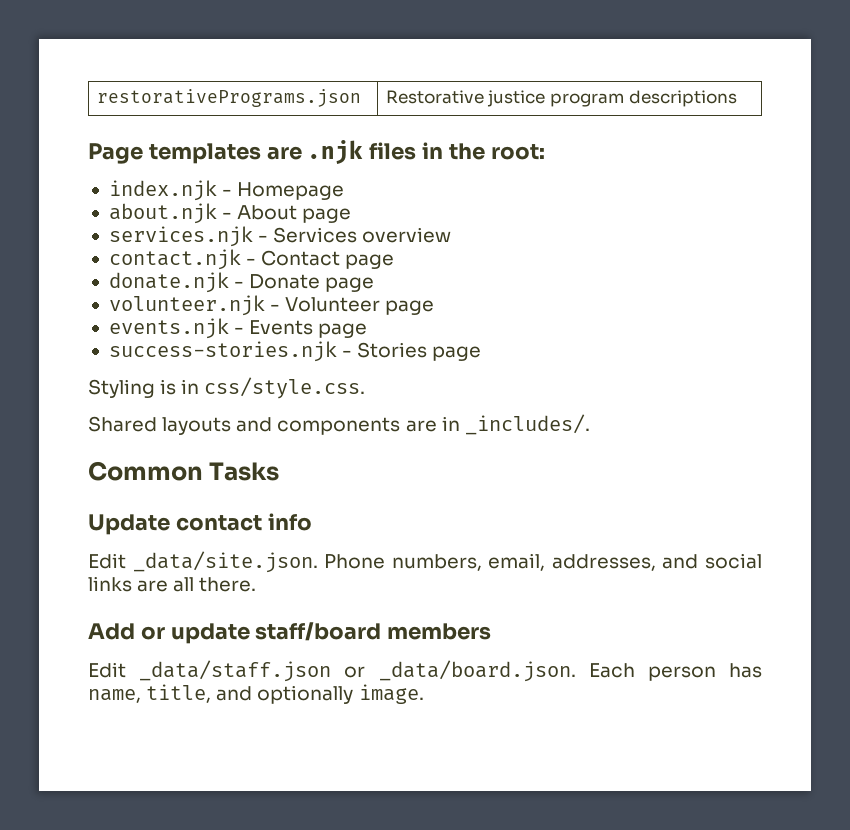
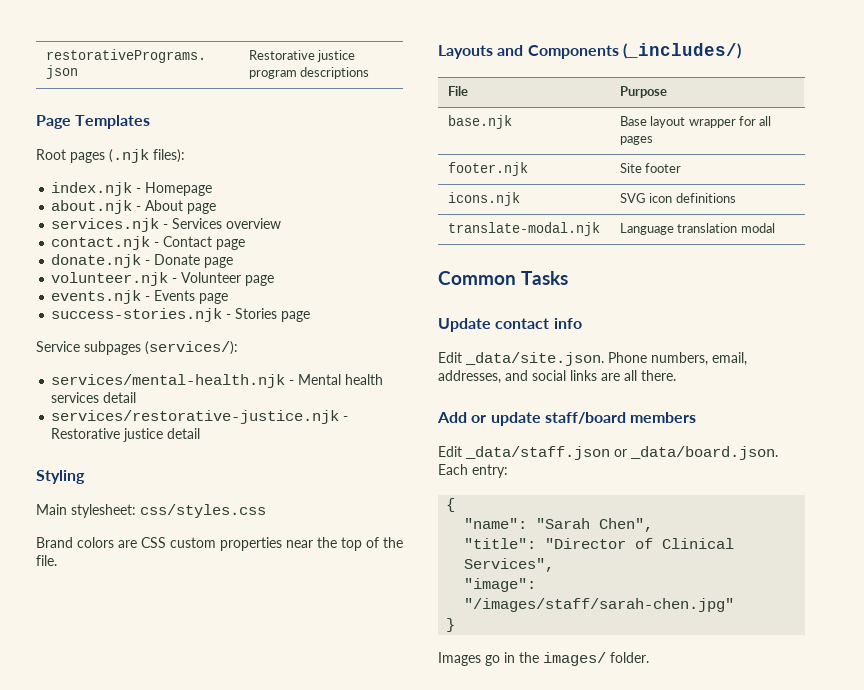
- Page templates are .njk files in the root:
+ Page Templates
+ Root pages (.njk files):
- Styling is in css/style.css.
- Shared layouts and components are in _includes/.
+ Service subpages (services/):
+ services/mental-health.njk - Mental health services detail
+ services/restorative-justice.njk - Restorative justice detail
+ Styling
+ Main stylesheet: css/styles.css
+ Brand colors are CSS custom properties near the top of the file.
+ Layouts and Components (_includes/)
+ File | Purpose
+ base.njk | Base layout wrapper for all pages
+ footer.njk | Site footer
+ icons.njk | SVG icon definitions
+ translate-modal.njk | Language translation modal
- Edit _data/staff.json or _data/board.json. Each person has name, title, and optionally image.
+ Edit _data/staff.json or _data/board.json. Each entry:
+ {
+ "name": "Sarah Chen",
+ "title": "Director of Clinical Services",
+ "image": "/images/staff/sarah-chen.jpg"
+ }
+ Images go in the images/ folder.

